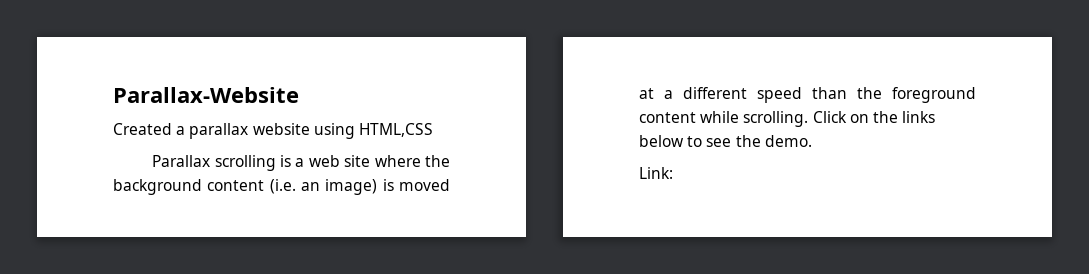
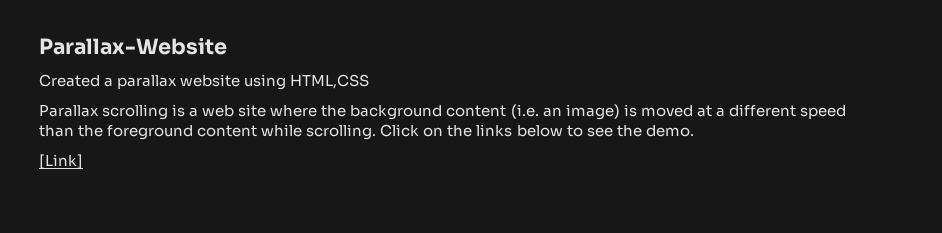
- Link:
+ [Link]

